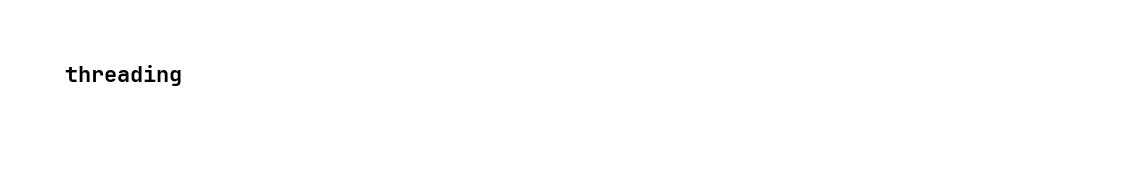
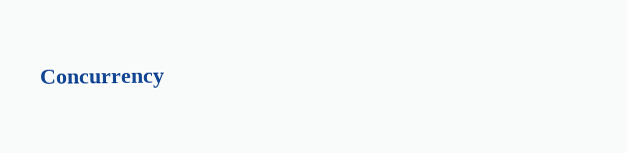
- threading
+ Concurrency

